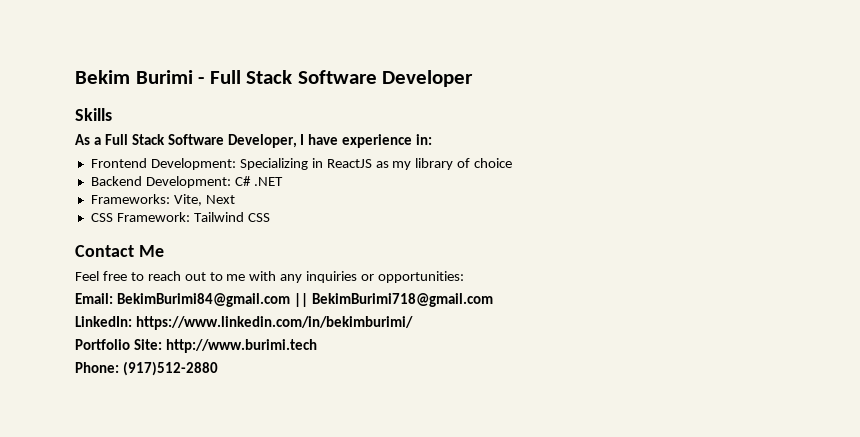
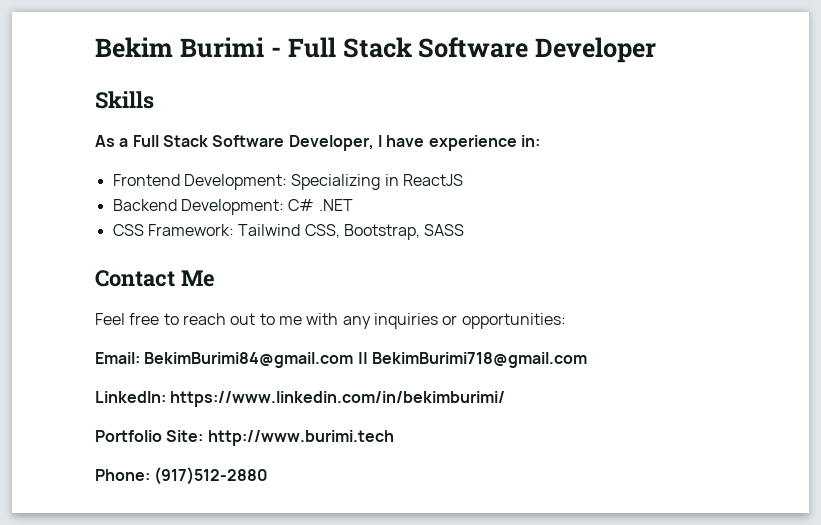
- Frontend Development: Specializing in ReactJS as my library of choice
+ Frontend Development: Specializing in ReactJS
- Frameworks: Vite, Next
- CSS Framework: Tailwind CSS
+ CSS Framework: Tailwind CSS, Bootstrap, SASS

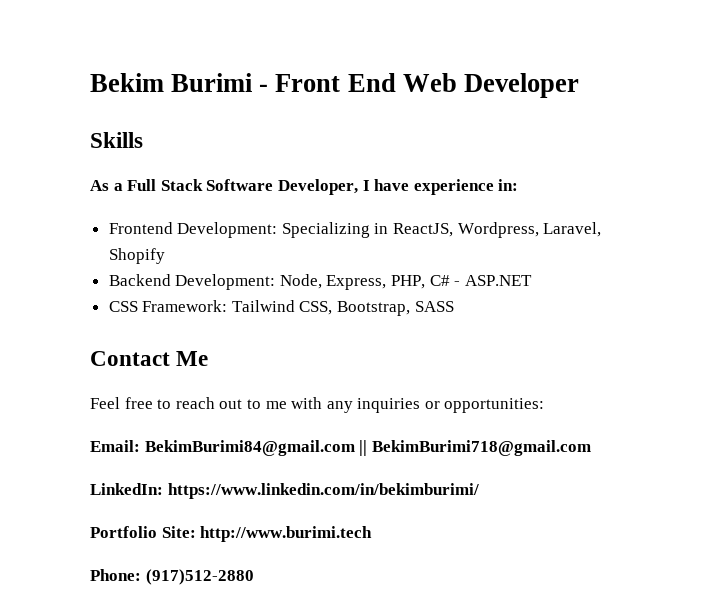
- Bekim Burimi - Full Stack Software Developer
+ Bekim Burimi - Front End Web Developer
- Frontend Development: Specializing in ReactJS
- Backend Development: C# .NET
+ Frontend Development: Specializing in ReactJS, Wordpress, Laravel, Shopify
+ Backend Development: Node, Express, PHP, C# - ASP.NET

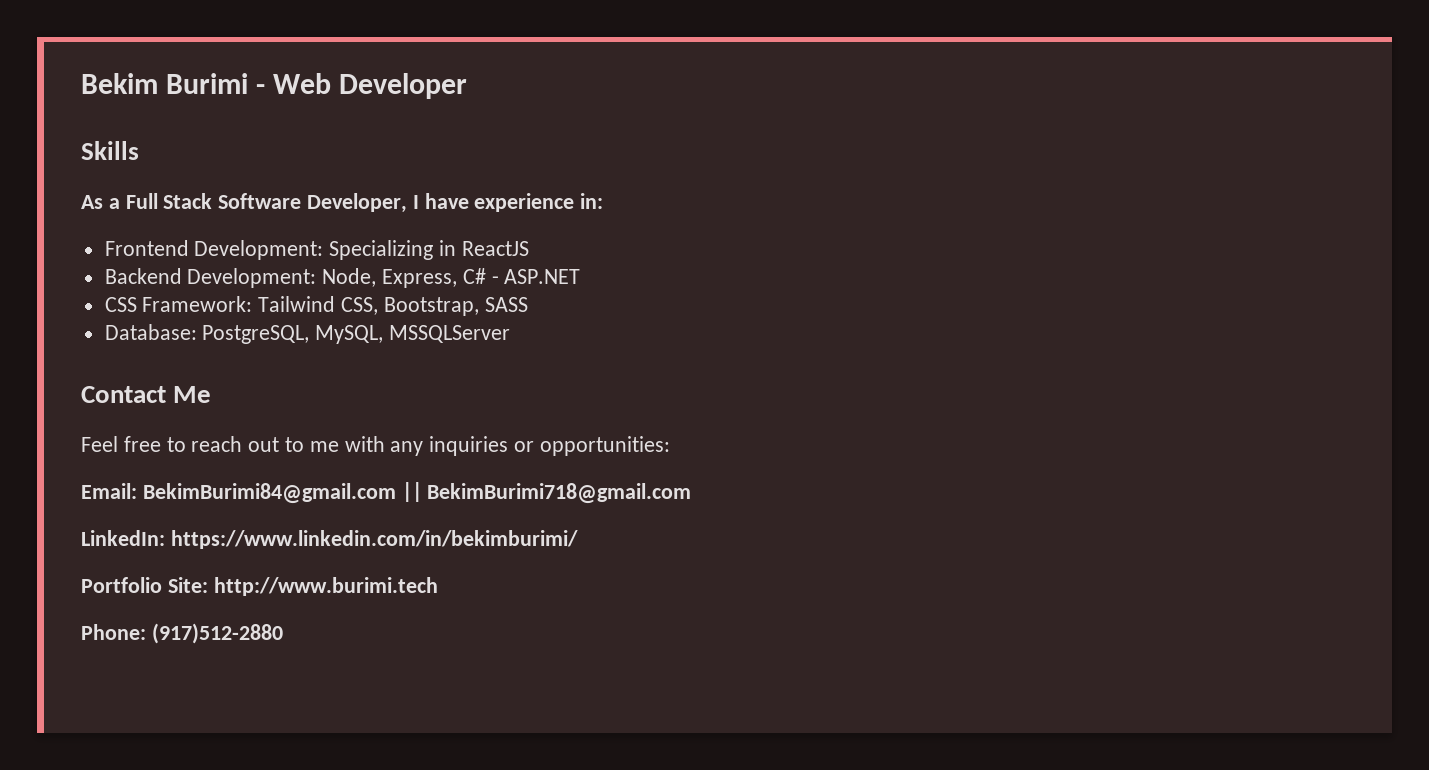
- Bekim Burimi - Front End Web Developer
+ Bekim Burimi - Web Developer
- Frontend Development: Specializing in ReactJS, Wordpress, Laravel, Shopify
+ Frontend Development: Specializing in ReactJS
- Backend Development: Node, Express, PHP, C# - ASP.NET
+ Backend Development: Node, Express, C# - ASP.NET
+ Database: PostgreSQL, MySQL, MSSQLServer

